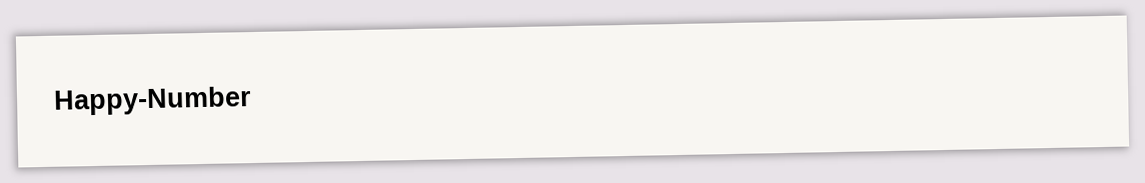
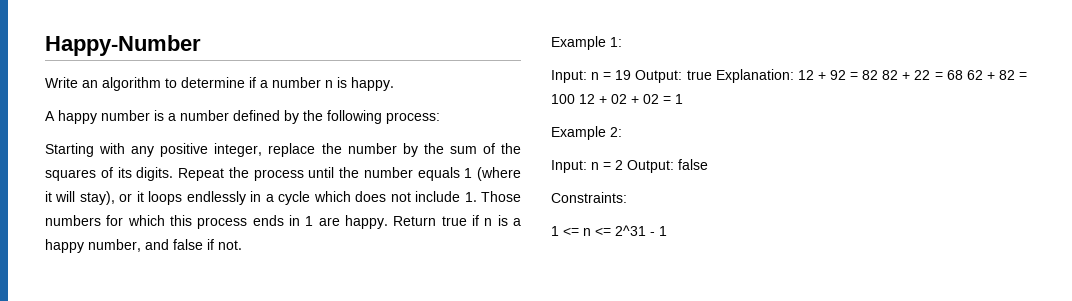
+ Write an algorithm to determine if a number n is happy.
+ A happy number is a number defined by the following process:
+ Starting with any positive integer, replace the number by the sum of the squares of its digits. Repeat the process until the number equals 1 (where it will stay), or it loops endlessly in a cycle which does not include 1. Those numbers for which this process ends in 1 are happy. Return true if n is a happy number, and false if not.
+ Example 1:
+ Input: n = 19 Output: true Explanation: 12 + 92 = 82 82 + 22 = 68 62 + 82 = 100 12 + 02 + 02 = 1
+ Example 2:
+ Input: n = 2 Output: false
+ Constraints:
+ 1 <= n <= 2^31 - 1

